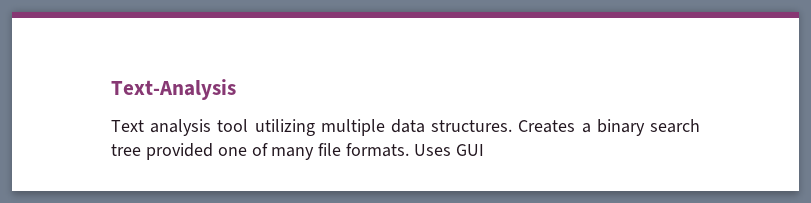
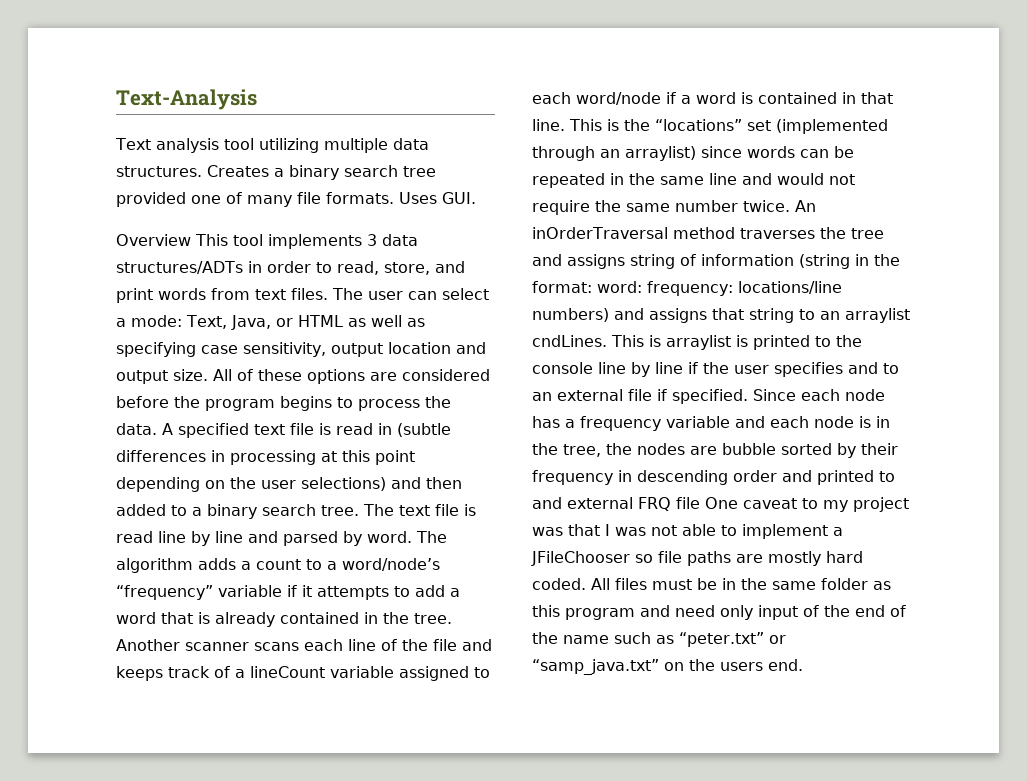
- Uses GUI
+ Uses GUI.
+ Overview This tool implements 3 data structures/ADTs in order to read, store, and print words from text files. The user can select a mode: Text, Java, or HTML as well as specifying case sensitivity, output location and output size. All of these options are considered before the program begins to process the data. A specified text file is read in (subtle differences in processing at this point depending on the user selections) and then added to a binary search tree. The text file is read line by line and parsed by word. The algorithm adds a count to a word/node’s “frequency” variable if it attempts to add a word that is already contained in the tree. Another scanner scans each line of the file and keeps track of a lineCount variable assigned to each word/node if a word is contained in that line. This is the “locations” set (implemented through an arraylist) since words can be repeated in the same line and would not require the same number twice. An inOrderTraversal method traverses the tree and assigns string of information (string in the format: word: frequency: locations/line numbers) and assigns that string to an arraylist cndLines. This is arraylist is printed to the console line by line if the user specifies and to an external file if specified. Since each node has a frequency variable and each node is in the tree, the nodes are bubble sorted by their frequency in descending order and printed to and external FRQ file One caveat to my project was that I was not able to implement a JFileChooser so file paths are mostly hard coded. All files must be in the same folder as this program and need only input of the end of the name such as “peter.txt” or “samp_java.txt” on the users end.

